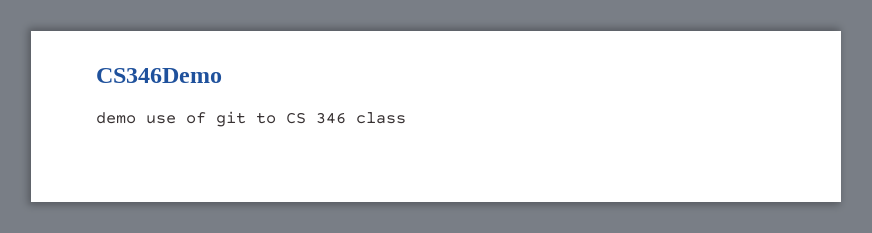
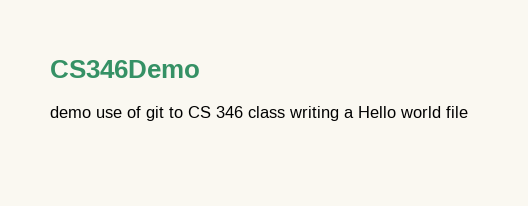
- demo use of git to CS 346 class
+ demo use of git to CS 346 class writing a Hello world file

